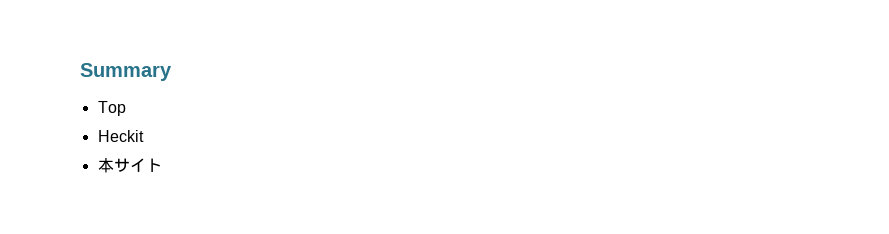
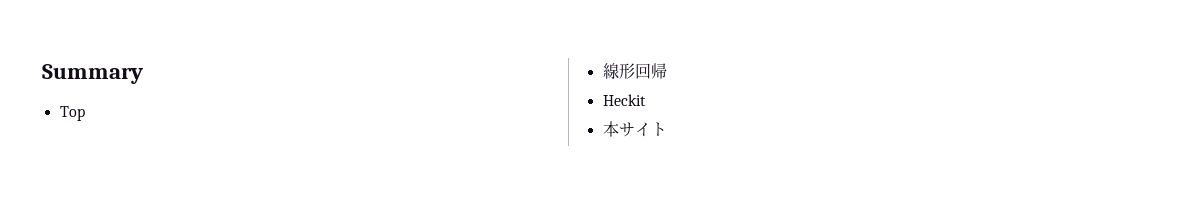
+ 線形回帰

